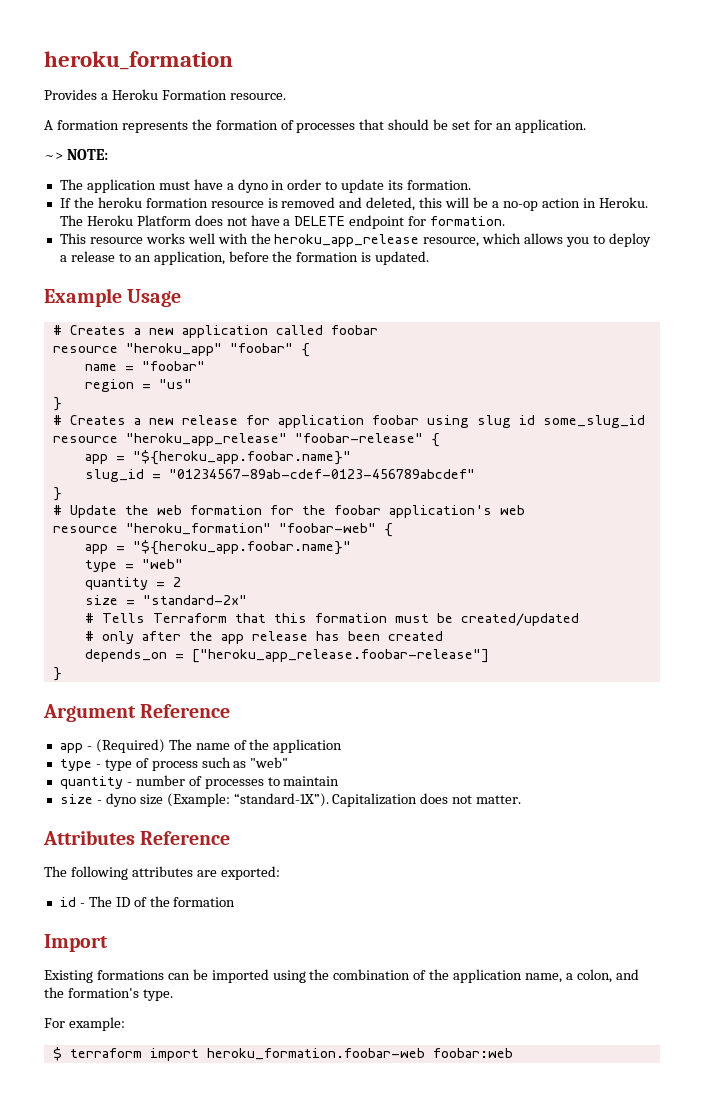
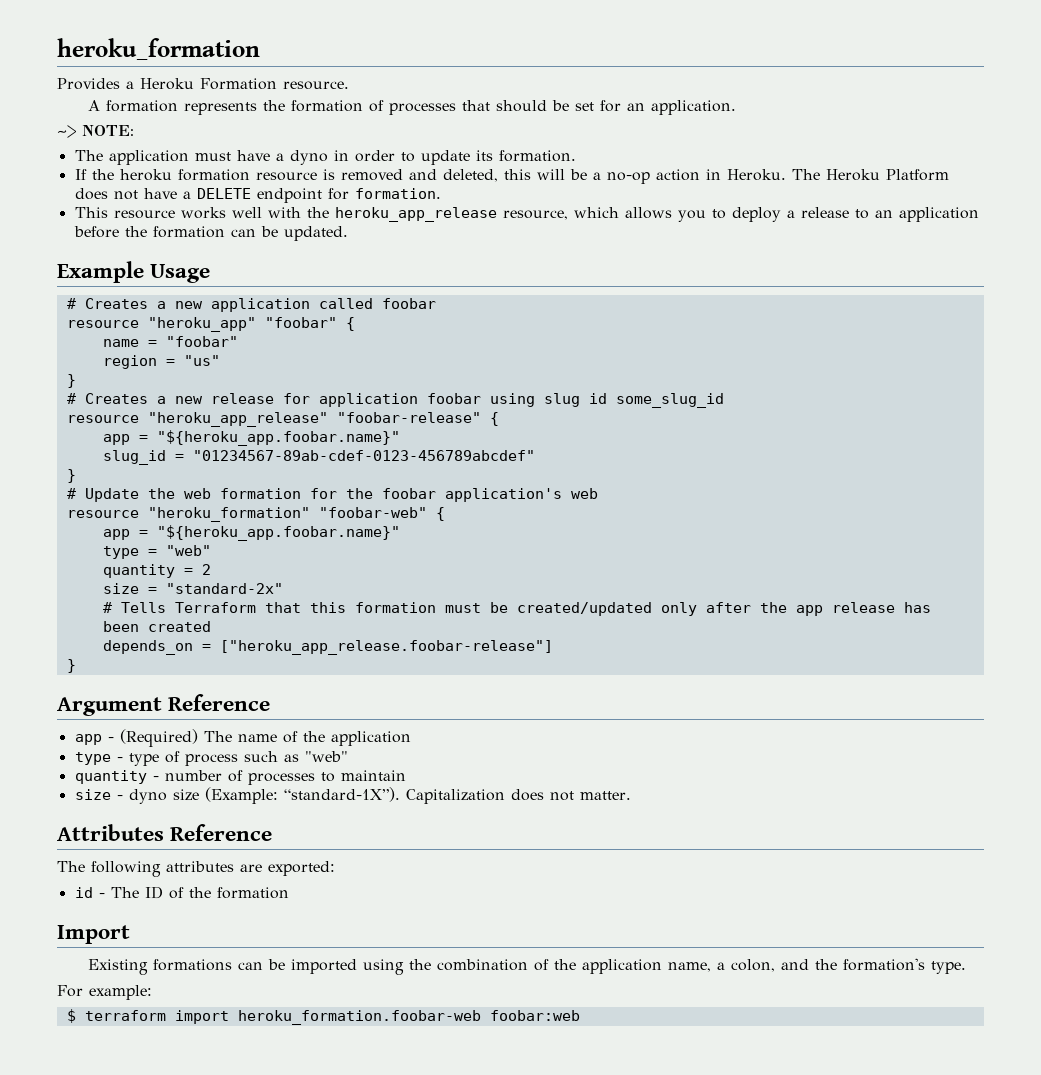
- This resource works well with the heroku_app_release resource, which allows you to deploy a release to an application, before the formation is updated.
+ This resource works well with the heroku_app_release resource, which allows you to deploy a release to an application before the formation can be updated.
- # Tells Terraform that this formation must be created/updated
- # only after the app release has been created
+ # Tells Terraform that this formation must be created/updated only after the app release has been created

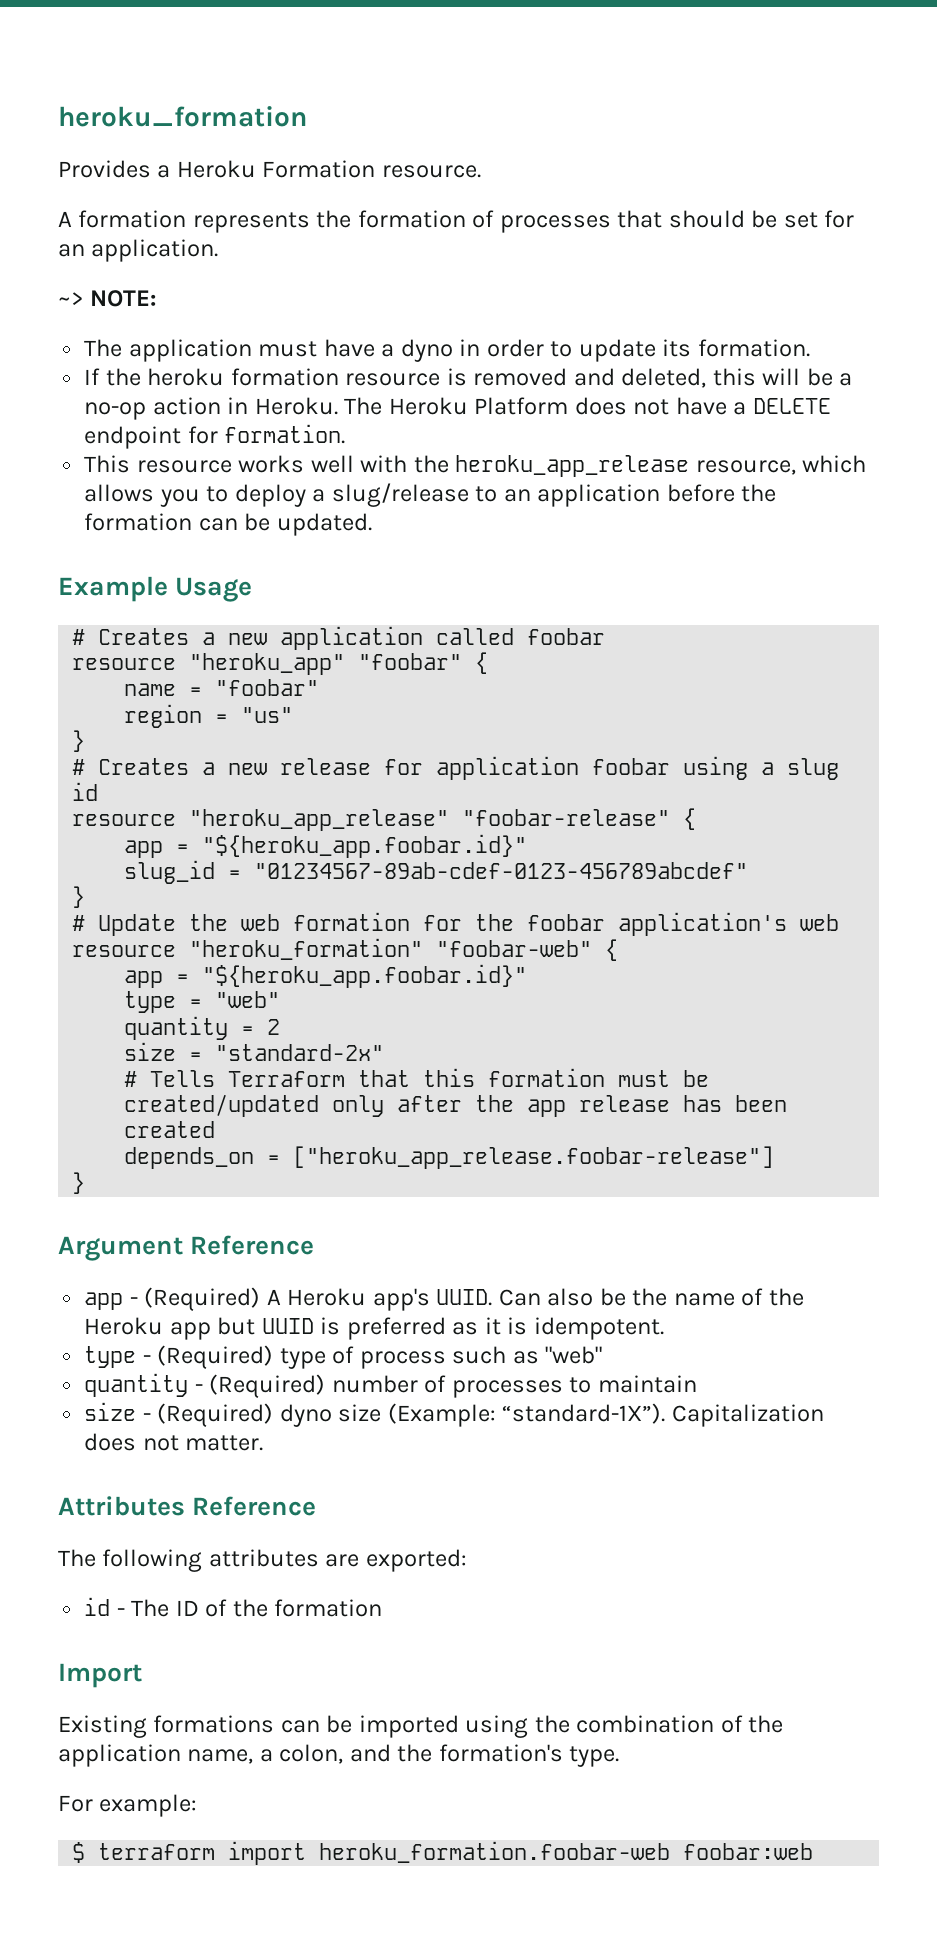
- This resource works well with the heroku_app_release resource, which allows you to deploy a release to an application before the formation can be updated.
+ This resource works well with the heroku_app_release resource, which allows you to deploy a slug/release to an application before the formation can be updated.
- # Creates a new release for application foobar using slug id some_slug_id
+ # Creates a new release for application foobar using a slug id
  resource "heroku_app_release" "foobar-release" {
- app = "${heroku_app.foobar.name}"
+ app = "${heroku_app.foobar.id}"
  resource "heroku_formation" "foobar-web" {
- app = "${heroku_app.foobar.name}"
+ app = "${heroku_app.foobar.id}"
- app - (Required) The name of the application
+ app - (Required) A Heroku app's UUID. Can also be the name of the Heroku app but UUID is preferred as it is idempotent.
- type - type of process such as "web"
+ type - (Required) type of process such as "web"
- quantity - number of processes to maintain
+ quantity - (Required) number of processes to maintain
- size - dyno size (Example: “standard-1X”).
+ size - (Required) dyno size (Example: “standard-1X”).

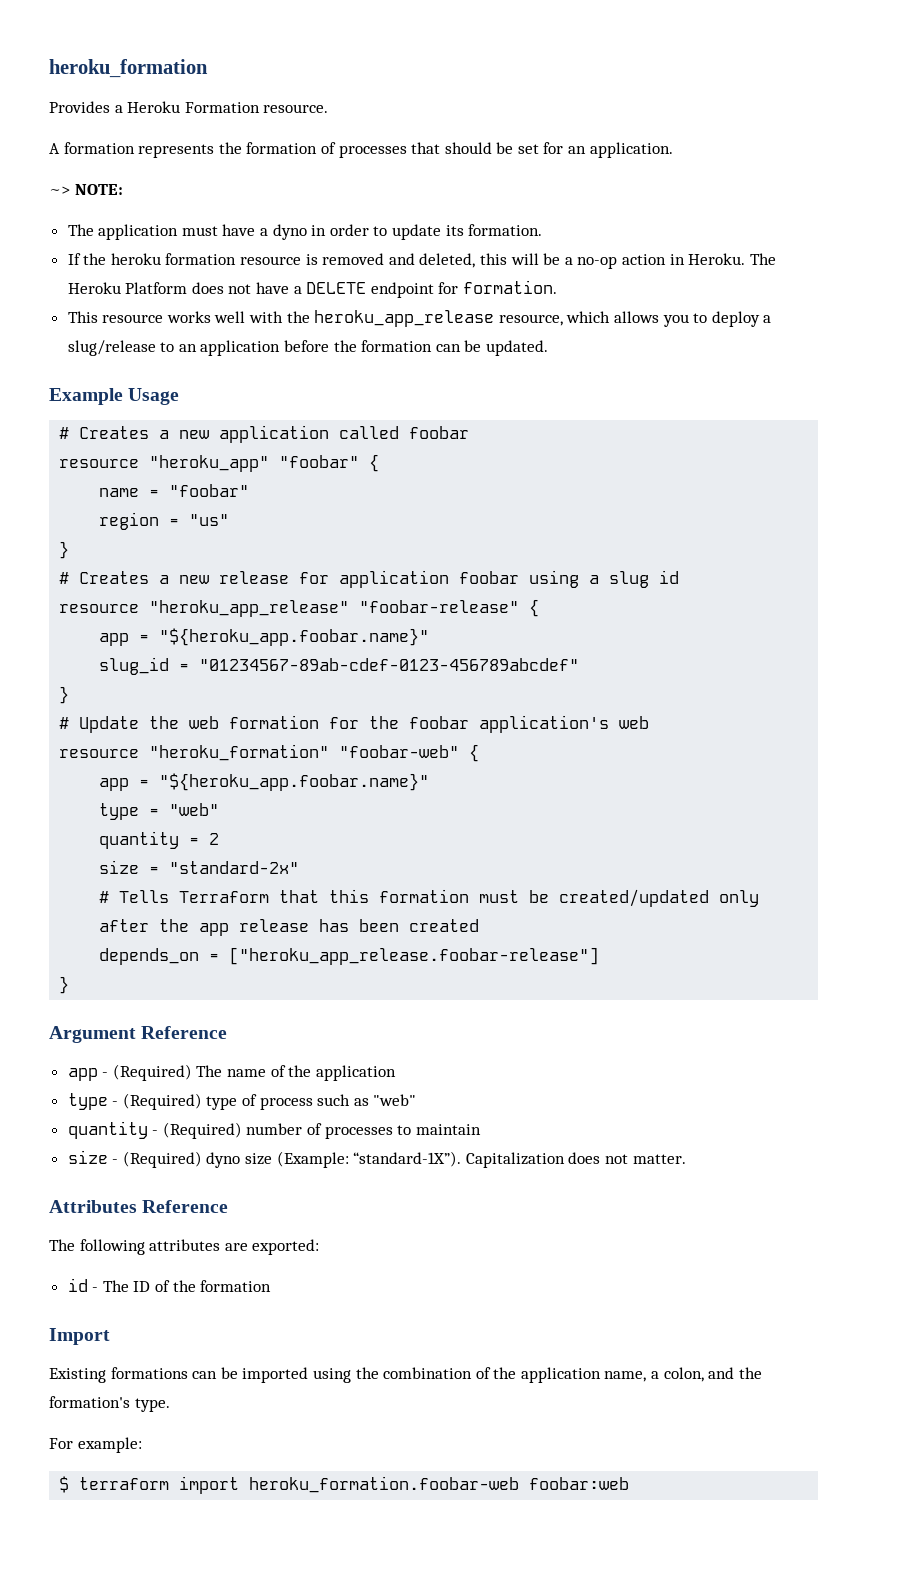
  resource "heroku_app_release" "foobar-release" {
- app = "${heroku_app.foobar.id}"
+ app = "${heroku_app.foobar.name}"
  resource "heroku_formation" "foobar-web" {
- app = "${heroku_app.foobar.id}"
+ app = "${heroku_app.foobar.name}"
- app - (Required) A Heroku app's UUID. Can also be the name of the Heroku app but UUID is preferred as it is idempotent.
+ app - (Required) The name of the application

